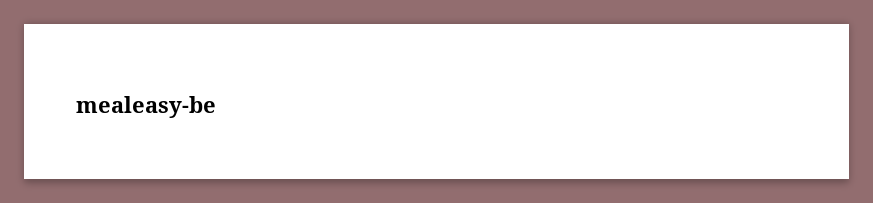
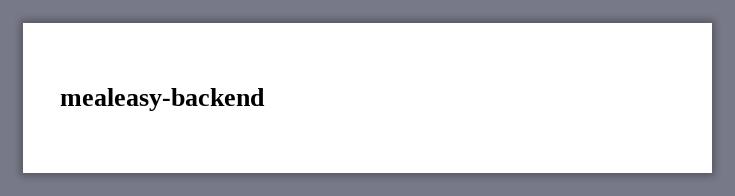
- mealeasy-be
+ mealeasy-backend

